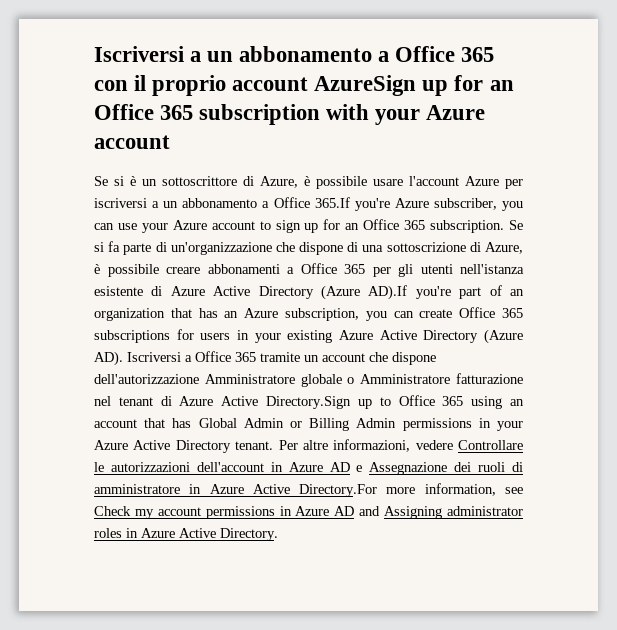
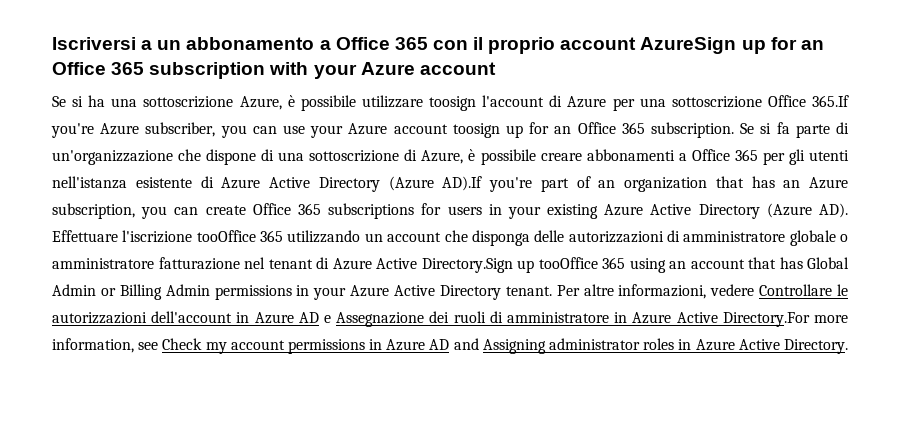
- Se si è un sottoscrittore di Azure, è possibile usare l'account Azure per iscriversi a un abbonamento a Office 365.If you're Azure subscriber, you can use your Azure account to sign up for an Office 365 subscription.
+ Se si ha una sottoscrizione Azure, è possibile utilizzare toosign l'account di Azure per una sottoscrizione Office 365.If you're Azure subscriber, you can use your Azure account toosign up for an Office 365 subscription.
- Se si fa parte di un'organizzazione che dispone di una sottoscrizione di Azure, è possibile creare abbonamenti a Office 365 per gli utenti nell'istanza esistente di Azure Active Directory (Azure AD).If you're part of an organization that has an Azure subscription, you can create Office 365 subscriptions for users in your existing Azure Active Directory (Azure AD). Iscriversi a Office 365 tramite un account che dispone dell'autorizzazione Amministratore globale o Amministratore fatturazione nel tenant di Azure Active Directory.Sign up to Office 365 using an account that has Global Admin or Billing Admin permissions in your Azure Active Directory tenant.
+ Se si fa parte di un'organizzazione che dispone di una sottoscrizione di Azure, è possibile creare abbonamenti a Office 365 per gli utenti nell'istanza esistente di Azure Active Directory (Azure AD).If you're part of an organization that has an Azure subscription, you can create Office 365 subscriptions for users in your existing Azure Active Directory (Azure AD). Effettuare l'iscrizione tooOffice 365 utilizzando un account che disponga delle autorizzazioni di amministratore globale o amministratore fatturazione nel tenant di Azure Active Directory.Sign up tooOffice 365 using an account that has Global Admin or Billing Admin permissions in your Azure Active Directory tenant.

